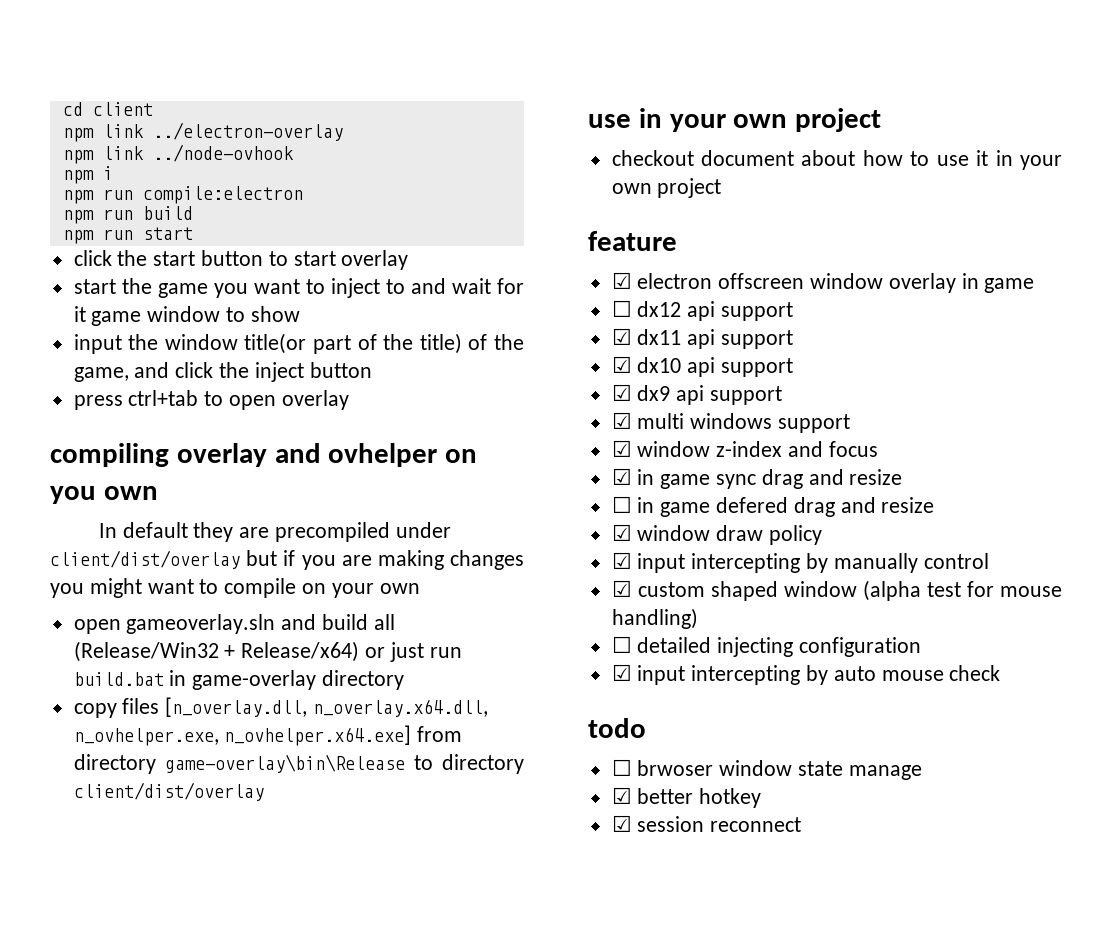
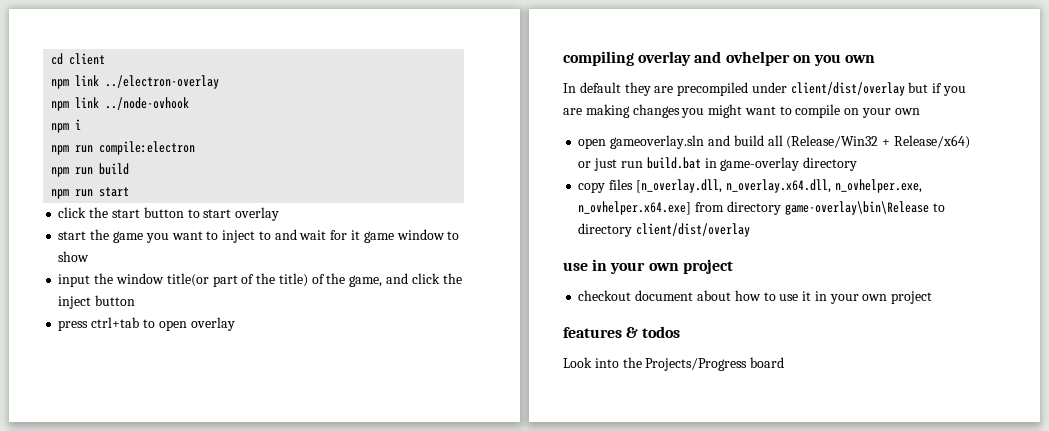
- feature
- ☑ electron offscreen window overlay in game
- ☐ dx12 api support
- ☑ dx11 api support
- ☑ dx10 api support
- ☑ dx9 api support
- ☑ multi windows support
- ☑ window z-index and focus
- ☑ in game sync drag and resize
- ☐ in game defered drag and resize
- ☑ window draw policy
- ☑ input intercepting by manually control
- ☑ custom shaped window (alpha test for mouse handling)
- ☐ detailed injecting configuration
- ☑ input intercepting by auto mouse check
- todo
- ☐ brwoser window state manage
- ☑ better hotkey
- ☑ session reconnect
+ features & todos
+ Look into the Projects/Progress board

